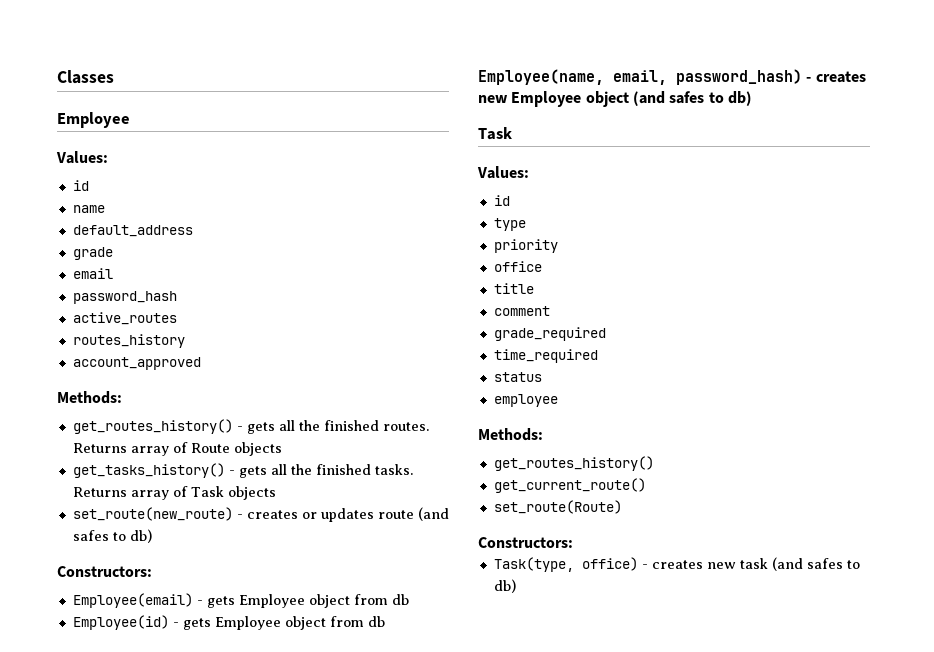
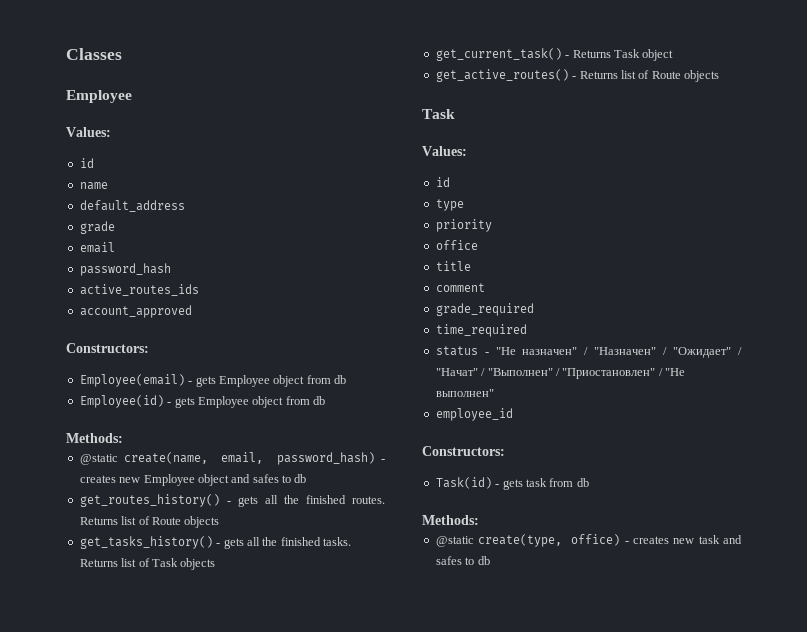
- active_routes
- routes_history
+ active_routes_ids
  account_approved
- Methods:
- get_routes_history() - gets all the finished routes. Returns array of Route objects
- get_tasks_history() - gets all the finished tasks. Returns array of Task objects
- set_route(new_route) - creates or updates route (and safes to db)
  Employee(id) - gets Employee object from db
- Employee(name, email, password_hash) - creates new Employee object (and safes to db)
+ Methods:
+ @static create(name, email, password_hash) - creates new Employee object and safes to db
+ get_routes_history() - gets all the finished routes. Returns list of Route objects
+ get_tasks_history() - gets all the finished tasks. Returns list of Task objects
+ get_current_task() - Returns Task object
+ get_active_routes() - Returns list of Route objects
- status
- employee
+ status - "Не назначен" / "Назначен" / "Ожидает" / "Начат" / "Выполнен" / "Приостановлен" / "Не выполнен"
+ employee_id
+ Constructors:
+ Task(id) - gets task from db
  Methods:
- get_routes_history()
- get_current_route()
- set_route(Route)
- Constructors:
- Task(type, office) - creates new task (and safes to db)
+ @static create(type, office) - creates new task and safes to db

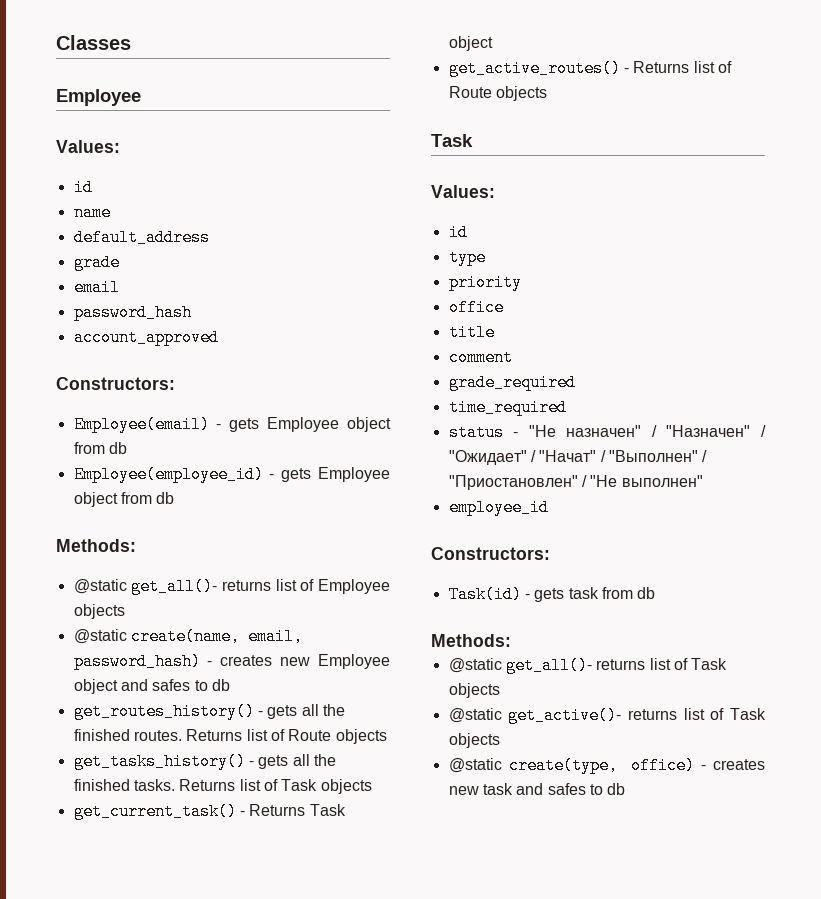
- active_routes_ids
- Employee(id) - gets Employee object from db
+ Employee(employee_id) - gets Employee object from db
+ @static get_all()- returns list of Employee objects
+ @static get_all()- returns list of Task objects
+ @static get_active()- returns list of Task objects

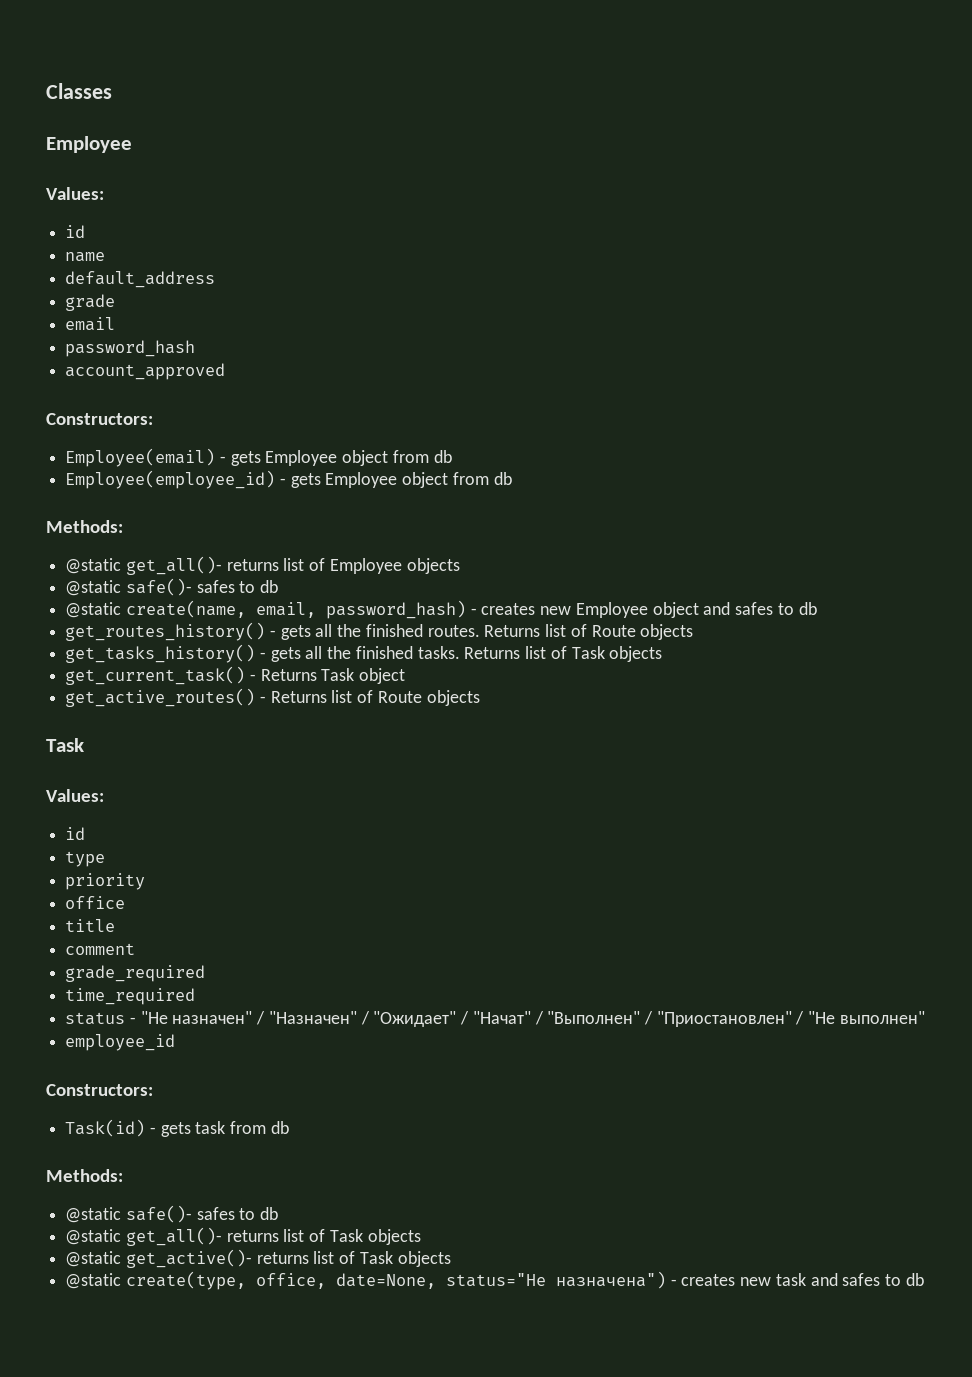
  @static get_all()- returns list of Employee objects
+ @static safe()- safes to db
  Task(id) - gets task from db
  Methods:
+ @static safe()- safes to db
- @static create(type, office) - creates new task and safes to db
+ @static create(type, office, date=None, status="Не назначена") - creates new task and safes to db

